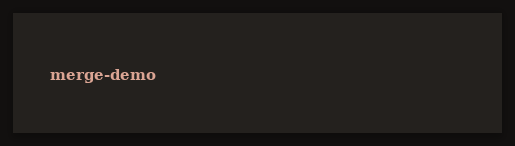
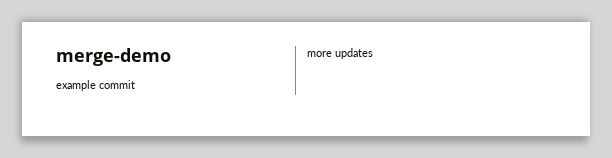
+ example commit
+ more updates

